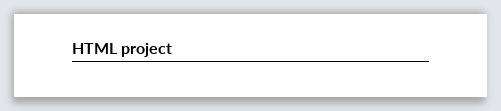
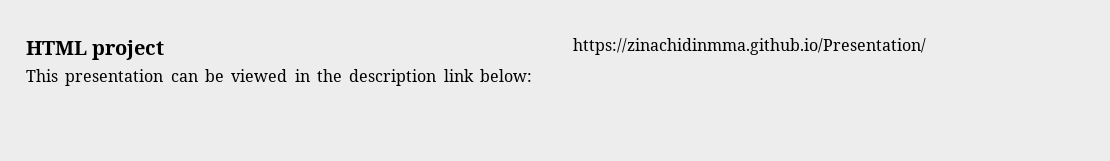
+ This presentation can be viewed in the description link below: https://zinachidinmma.github.io/Presentation/

